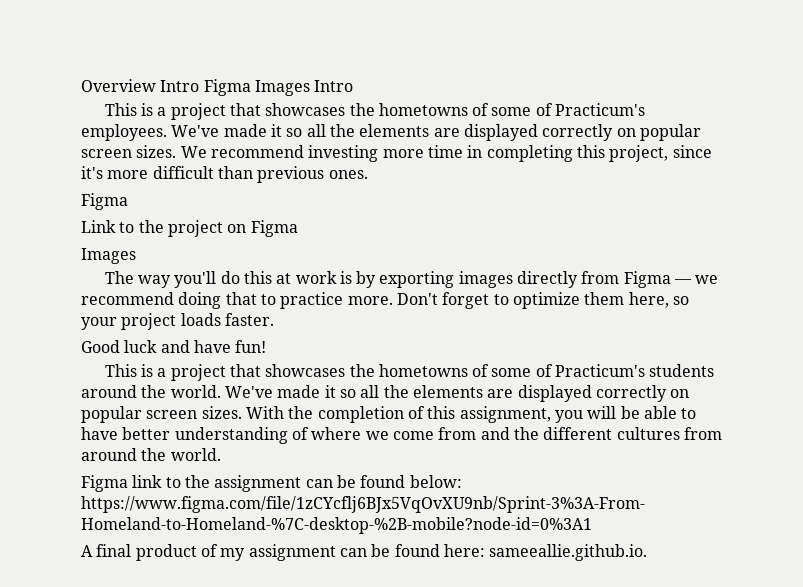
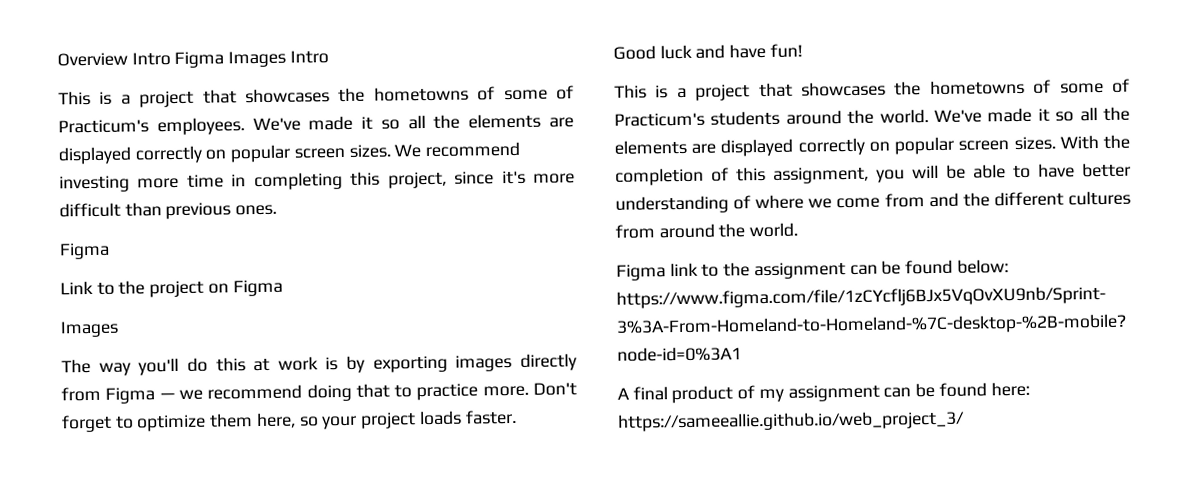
- A final product of my assignment can be found here: sameeallie.github.io.
+ A final product of my assignment can be found here: https://sameeallie.github.io/web_project_3/

